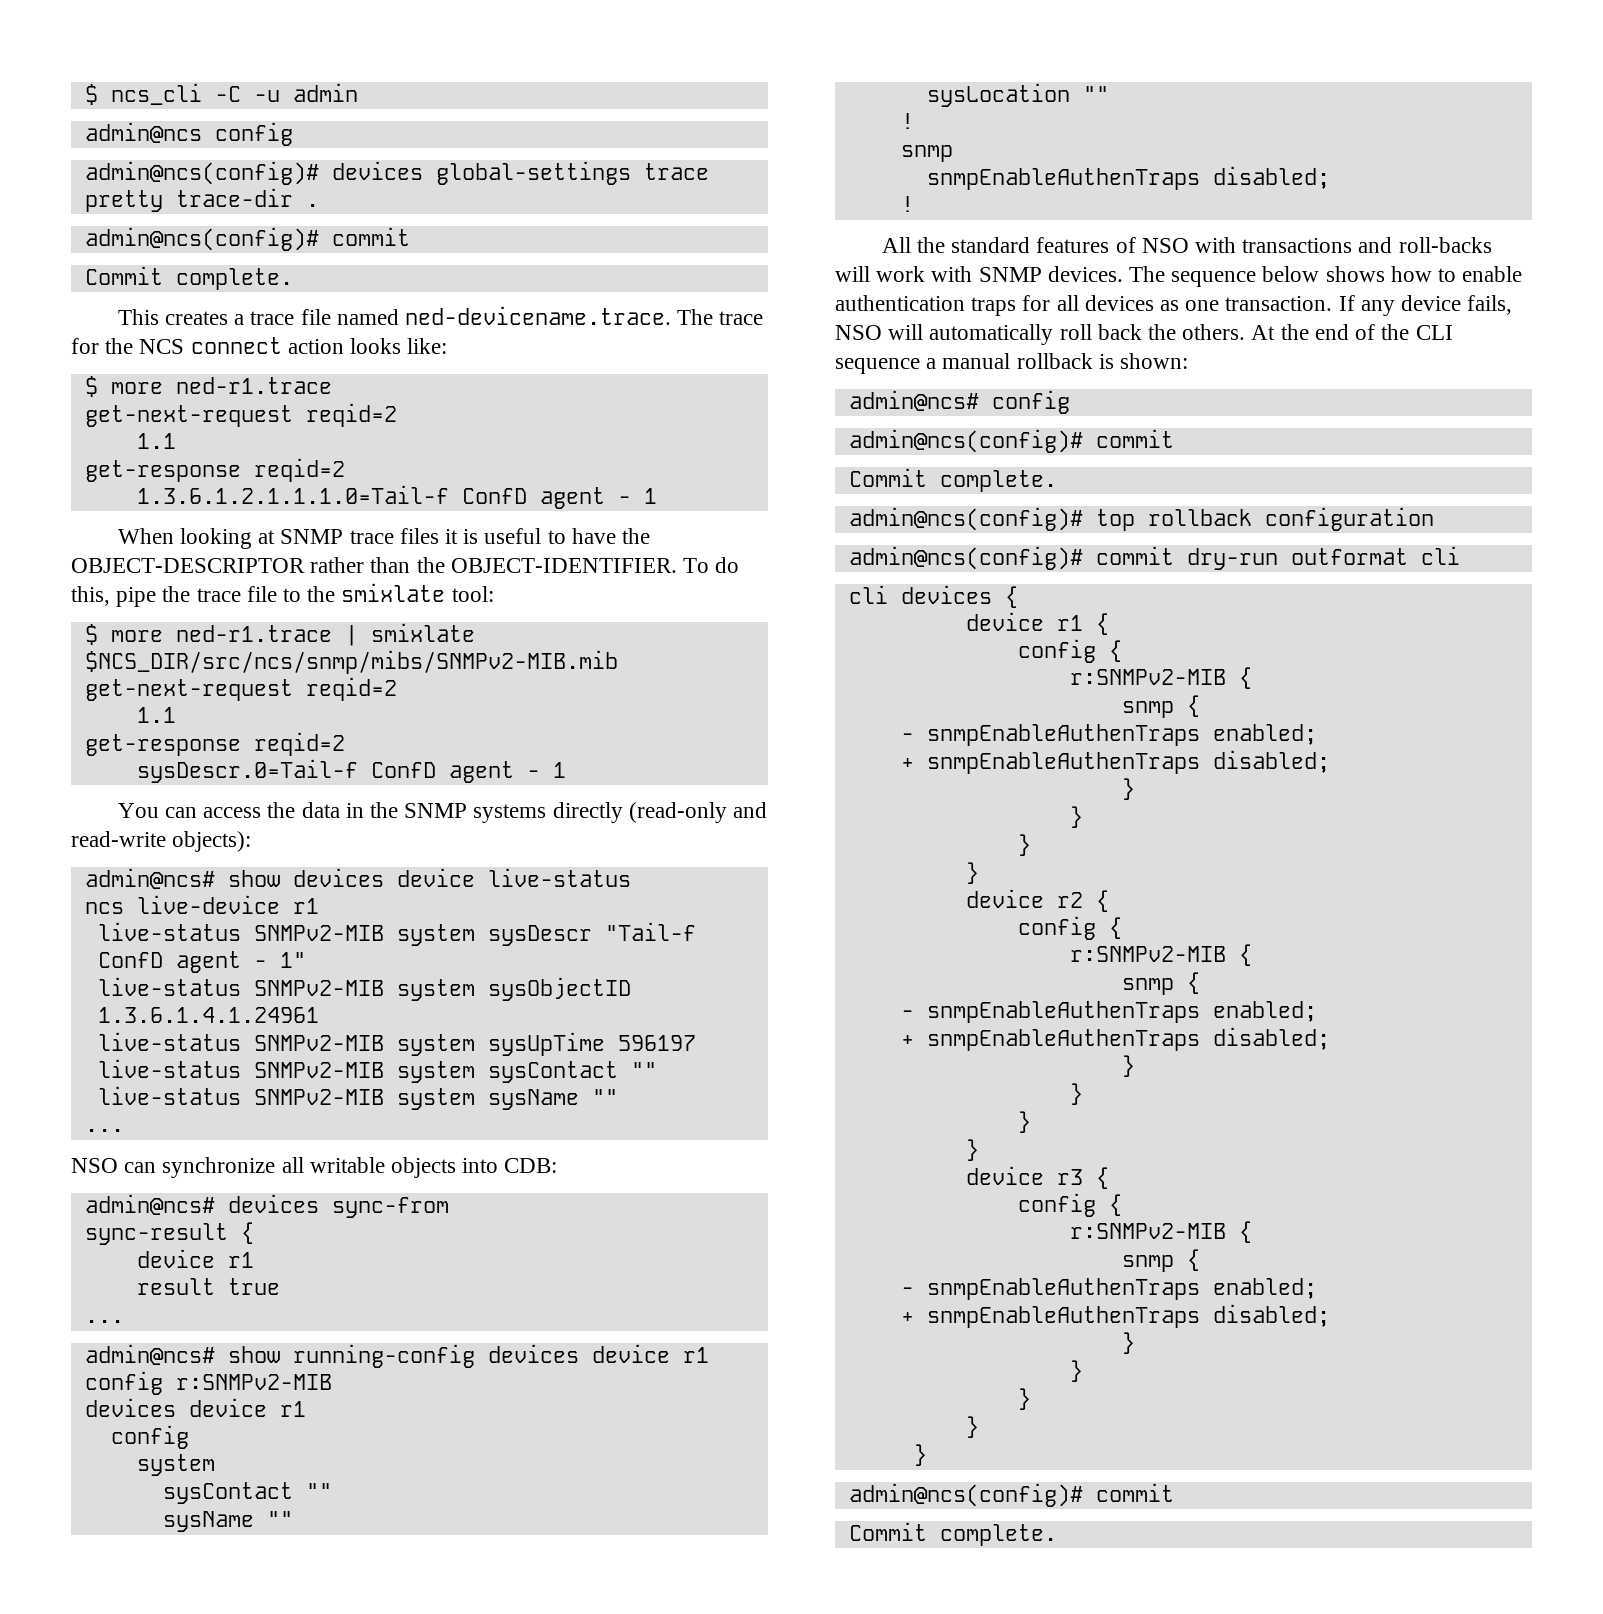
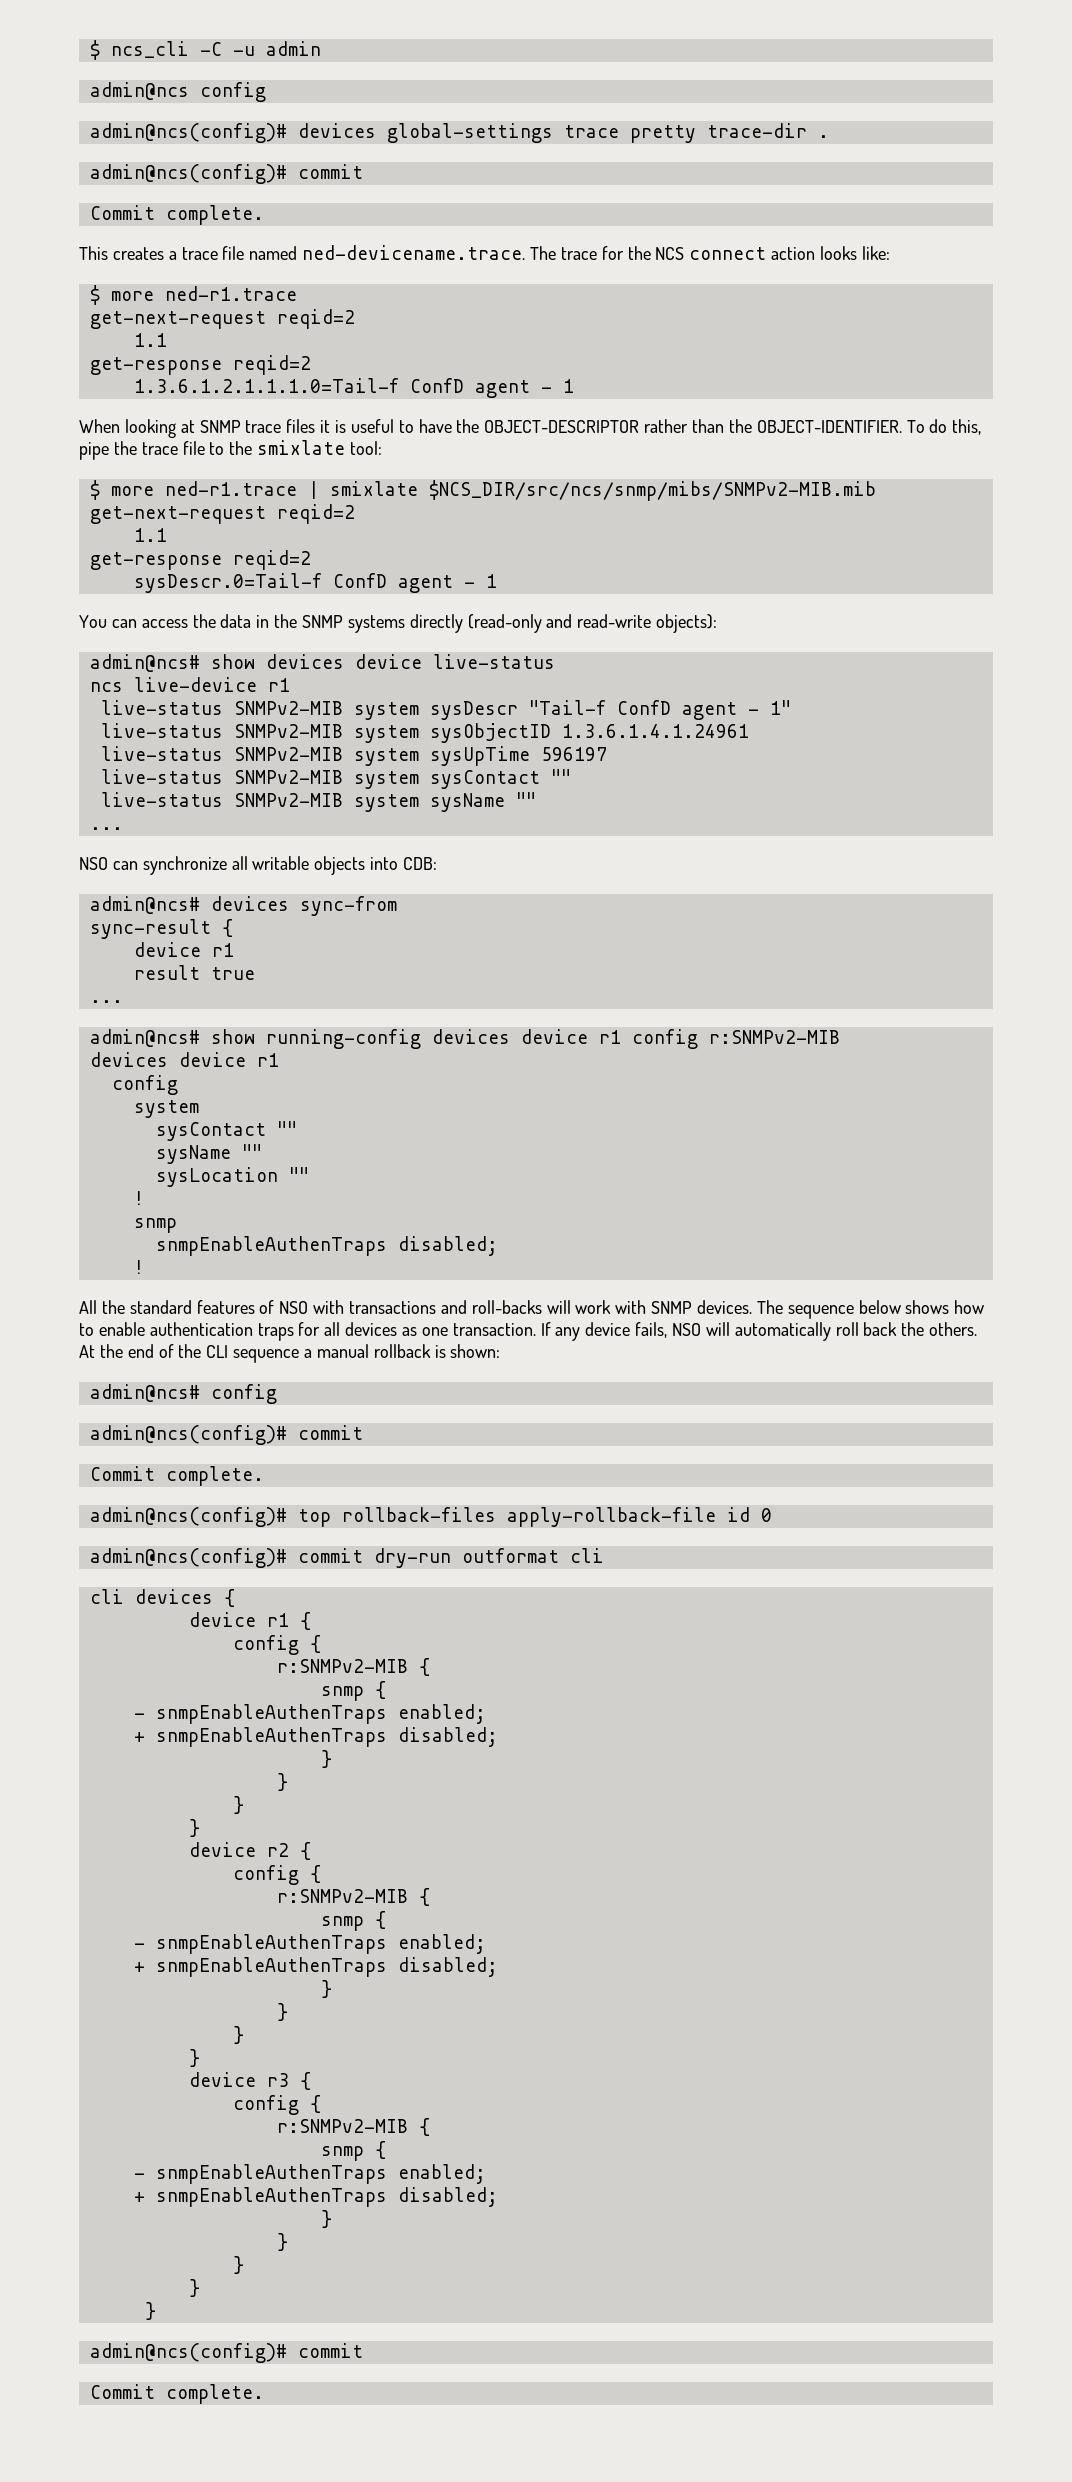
- admin@ncs(config)# top rollback configuration
+ admin@ncs(config)# top rollback-files apply-rollback-file id 0

